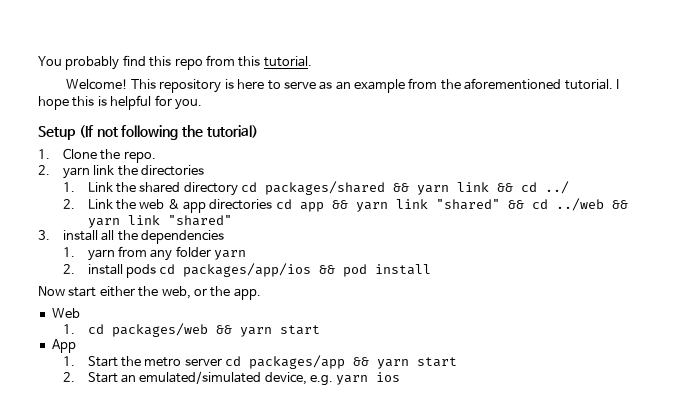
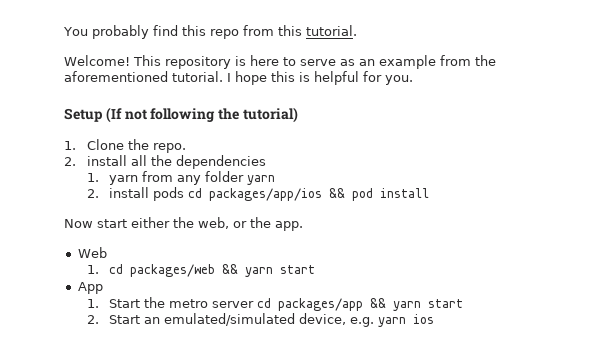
- 2. yarn link the directories
- 1. Link the shared directory cd packages/shared && yarn link && cd ../
- 2. Link the web & app directories cd app && yarn link "shared" && cd ../web && yarn link "shared"
- 3. install all the dependencies
+ 2. install all the dependencies

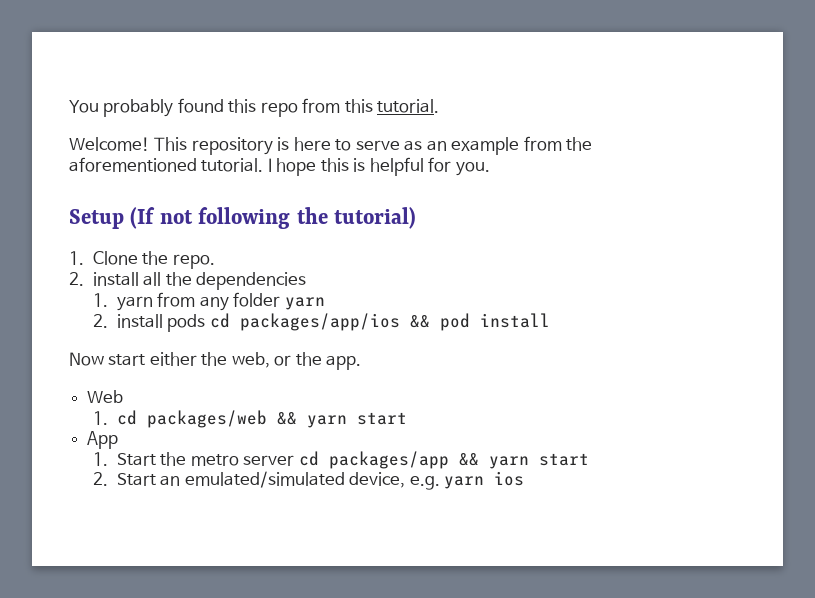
- You probably find this repo from this tutorial.
+ You probably found this repo from this tutorial.

